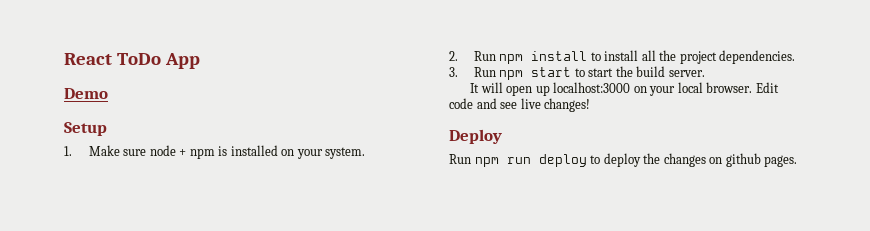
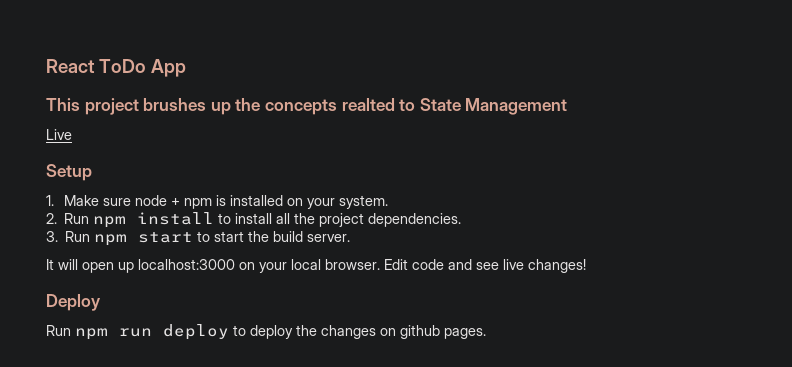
- Demo
+ This project brushes up the concepts realted to State Management
+ Live

